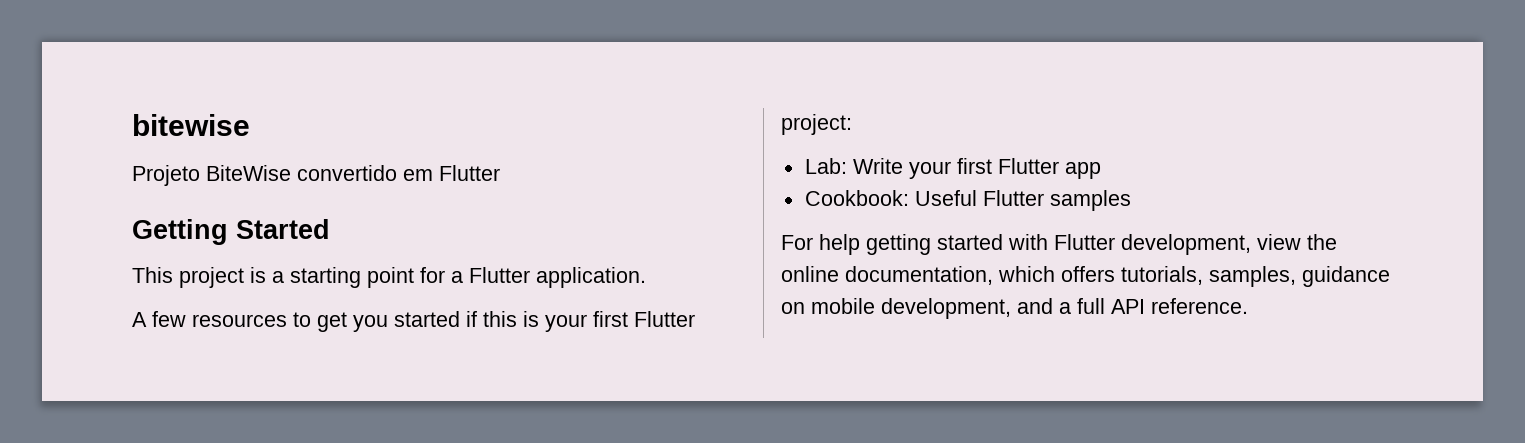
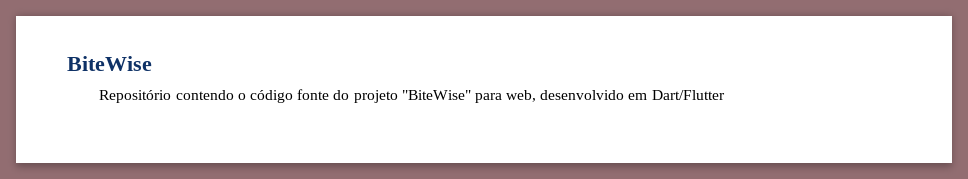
- bitewise
- Projeto BiteWise convertido em Flutter
- Getting Started
- This project is a starting point for a Flutter application.
- A few resources to get you started if this is your first Flutter project:
- Lab: Write your first Flutter app
- Cookbook: Useful Flutter samples
- For help getting started with Flutter development, view the online documentation, which offers tutorials, samples, guidance on mobile development, and a full API reference.
+ BiteWise
+ Repositório contendo o código fonte do projeto "BiteWise" para web, desenvolvido em Dart/Flutter

